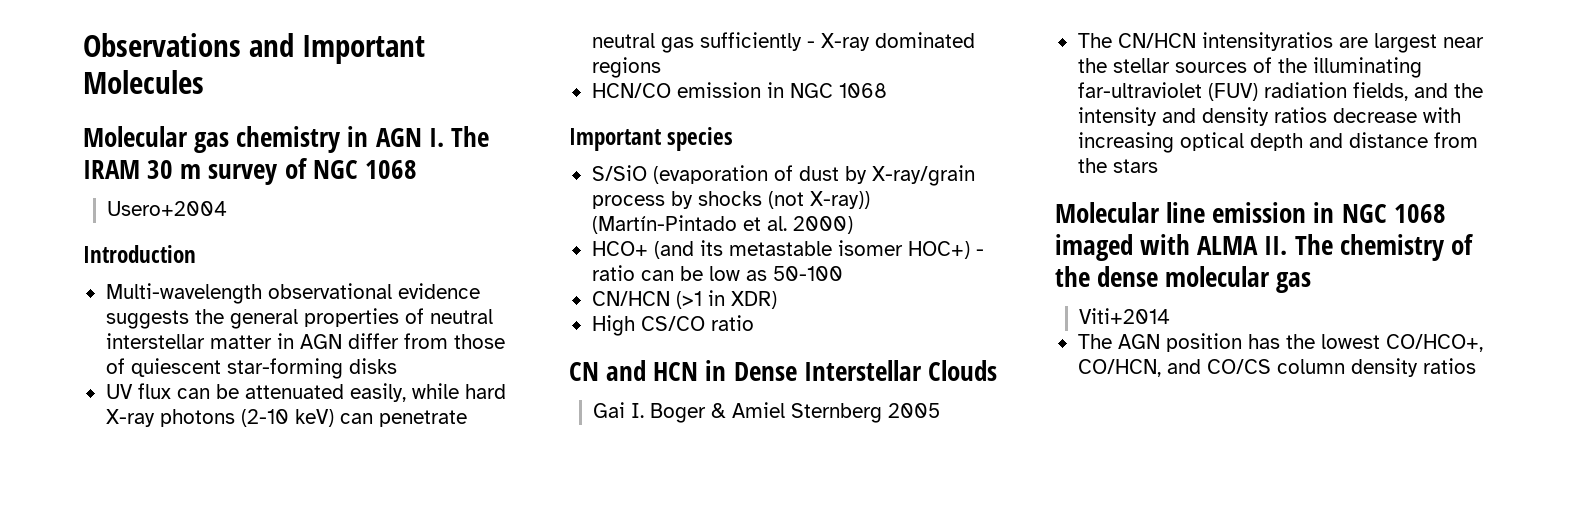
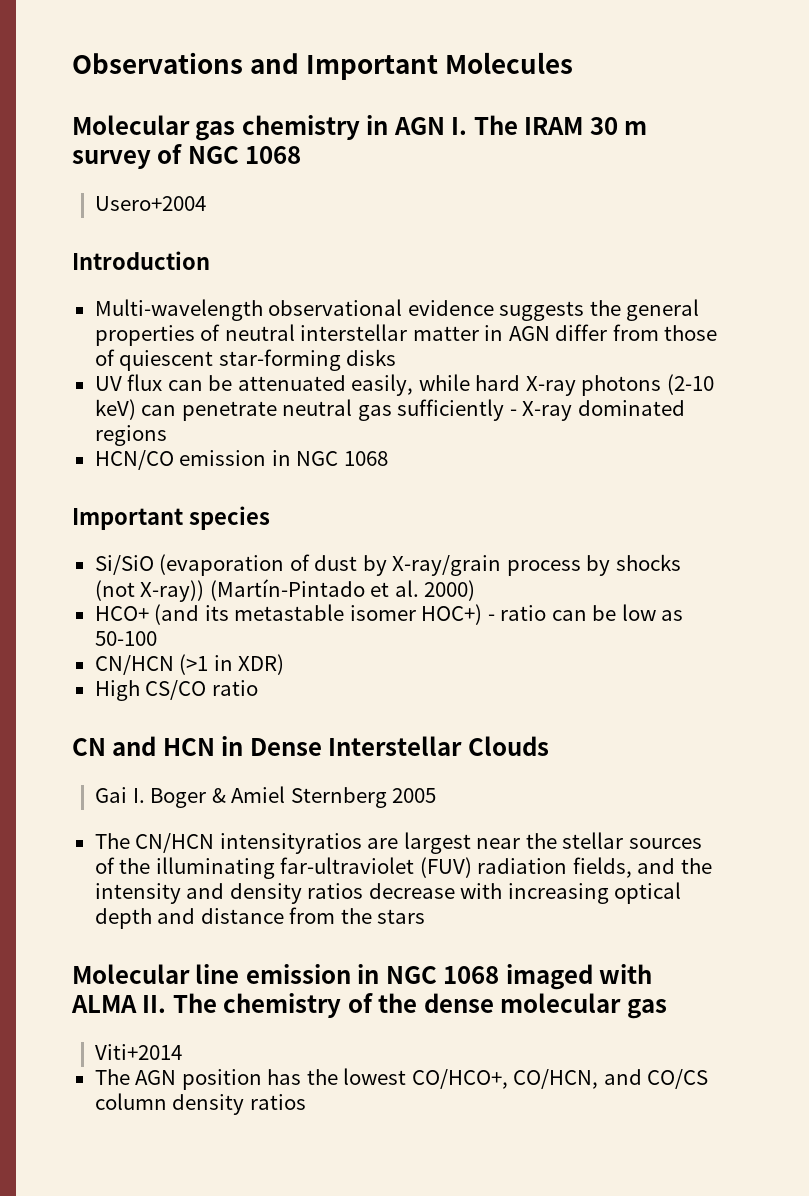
- S/SiO (evaporation of dust by X-ray/grain process by shocks (not X-ray)) (Martín-Pintado et al. 2000)
+ Si/SiO (evaporation of dust by X-ray/grain process by shocks (not X-ray)) (Martín-Pintado et al. 2000)

